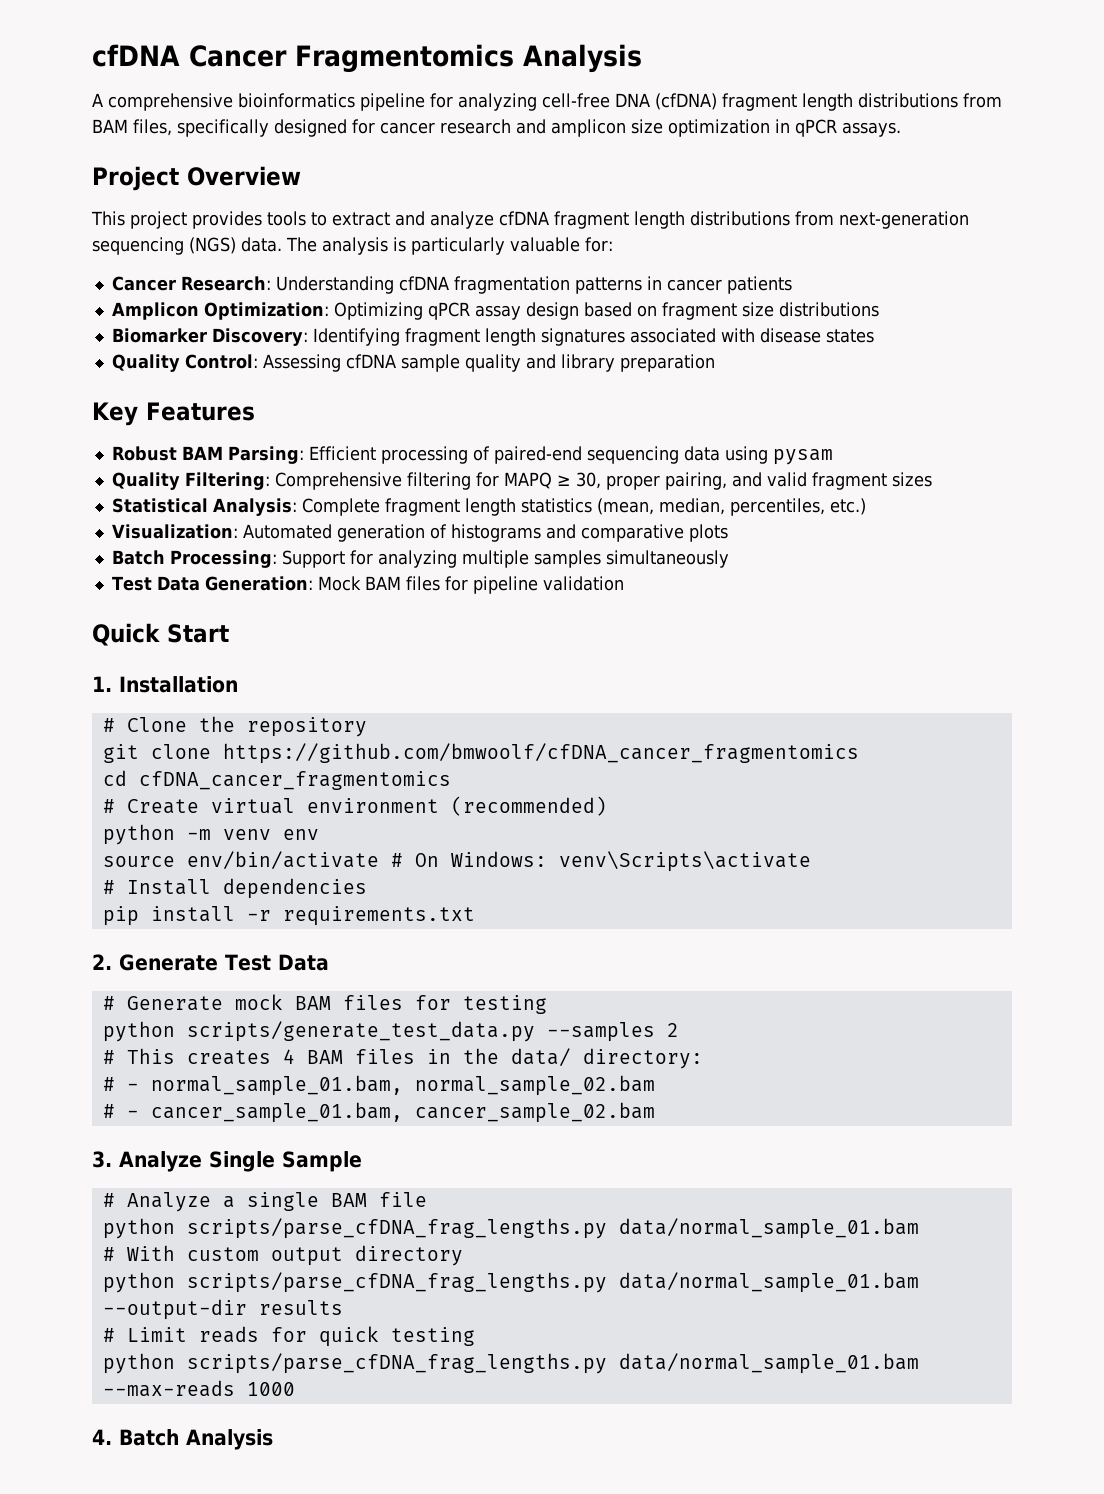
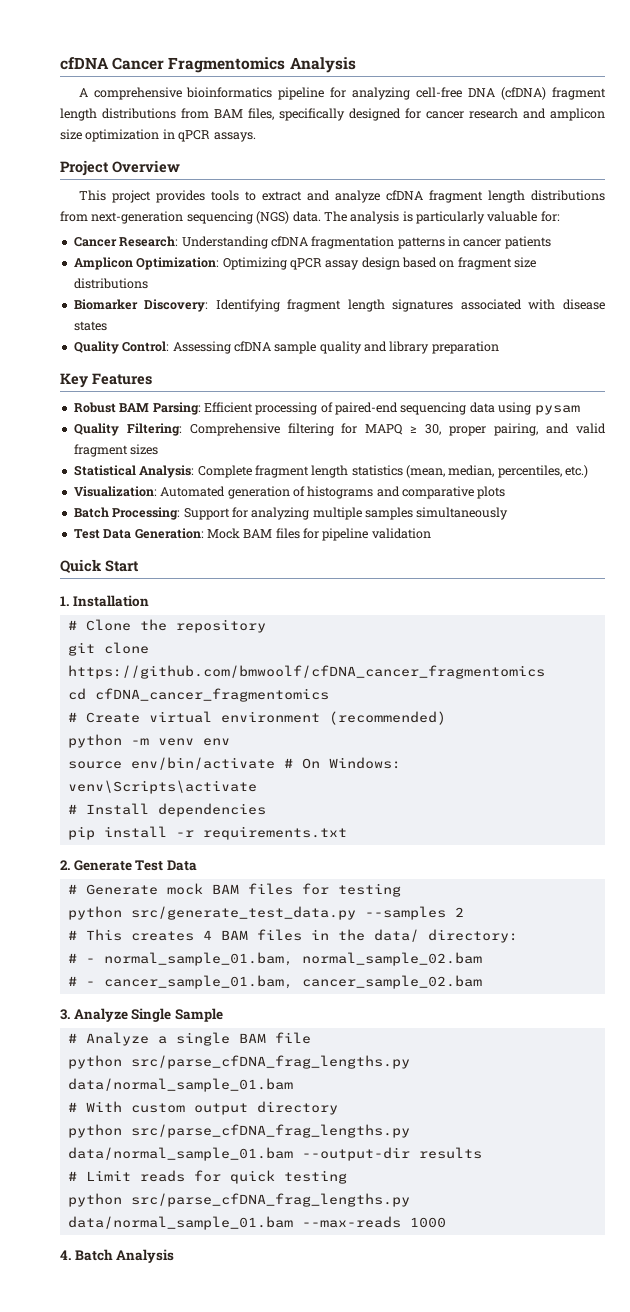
- python scripts/generate_test_data.py --samples 2
+ python src/generate_test_data.py --samples 2
  # Analyze a single BAM file
- python scripts/parse_cfDNA_frag_lengths.py data/normal_sample_01.bam
+ python src/parse_cfDNA_frag_lengths.py data/normal_sample_01.bam
- python scripts/parse_cfDNA_frag_lengths.py data/normal_sample_01.bam --output-dir results
+ python src/parse_cfDNA_frag_lengths.py data/normal_sample_01.bam --output-dir results
- python scripts/parse_cfDNA_frag_lengths.py data/normal_sample_01.bam --max-reads 1000
+ python src/parse_cfDNA_frag_lengths.py data/normal_sample_01.bam --max-reads 1000

